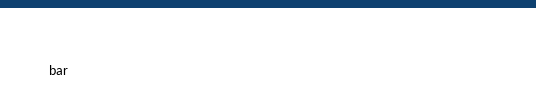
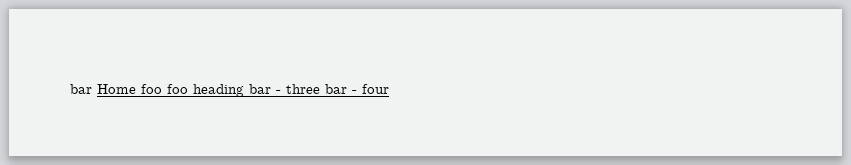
- bar
+ bar Home foo foo heading bar - three bar - four

